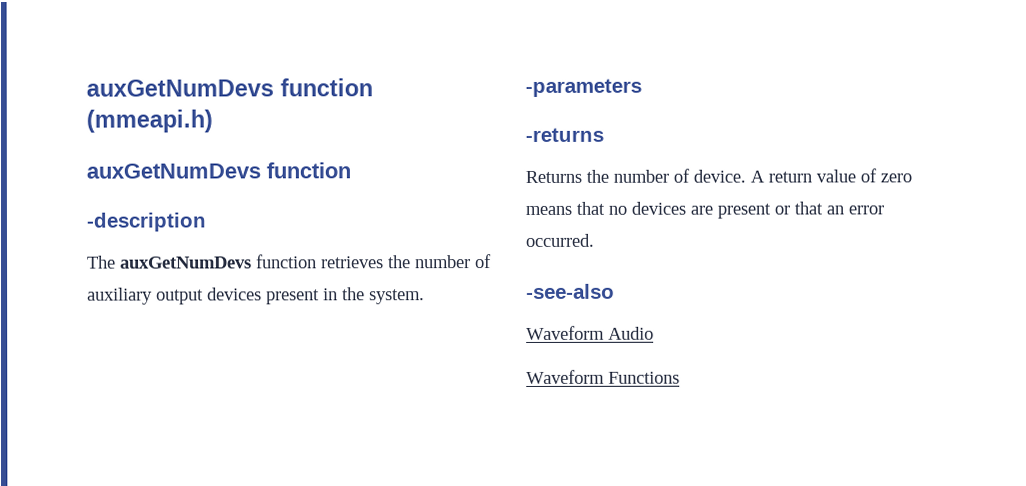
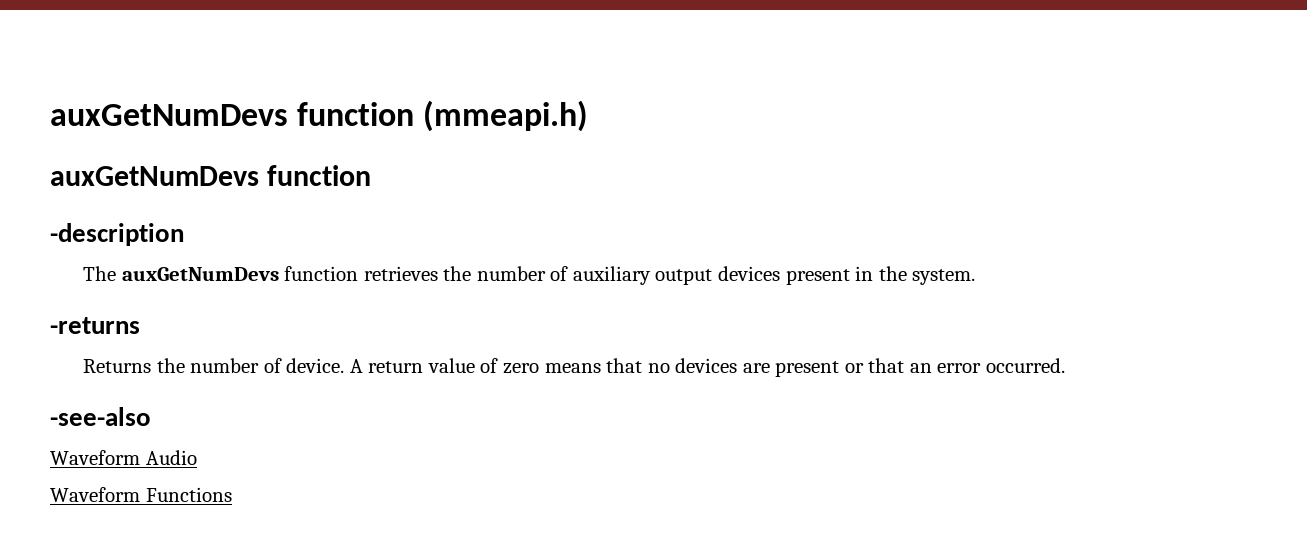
- -parameters

